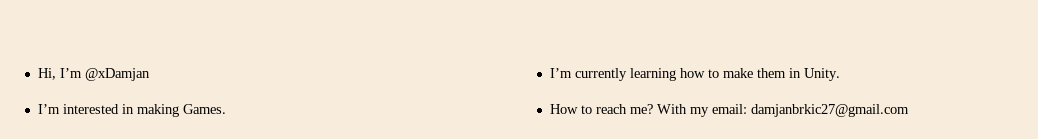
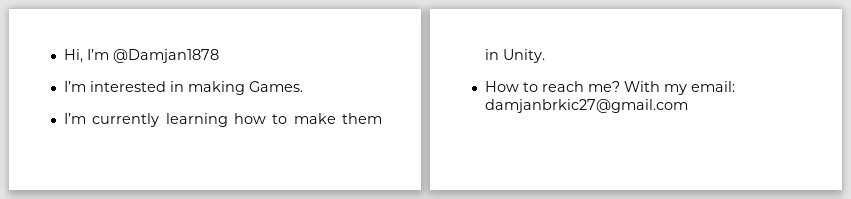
- Hi, I’m @xDamjan
+ Hi, I’m @Damjan1878

